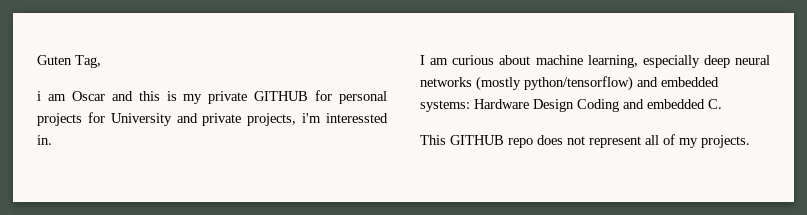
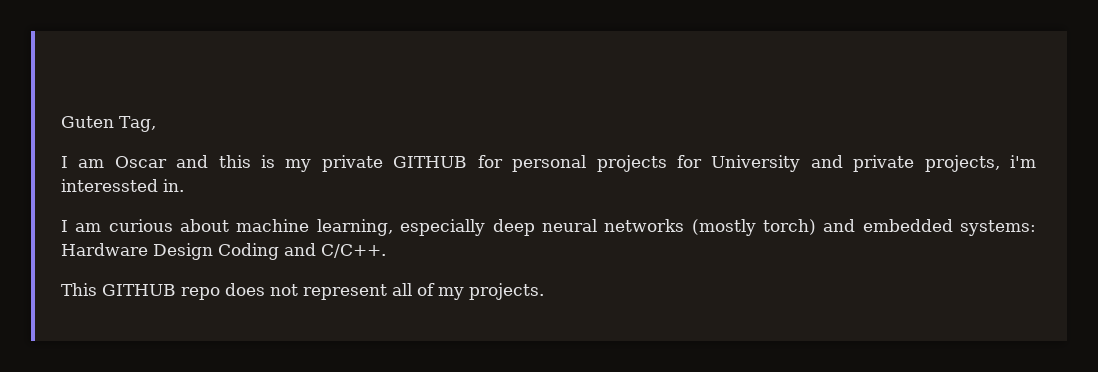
- i am Oscar and this is my private GITHUB for personal projects for University and private projects, i'm interessted in.
+ I am Oscar and this is my private GITHUB for personal projects for University and private projects, i'm interessted in.
- I am curious about machine learning, especially deep neural networks (mostly python/tensorflow) and embedded systems: Hardware Design Coding and embedded C.
+ I am curious about machine learning, especially deep neural networks (mostly torch) and embedded systems: Hardware Design Coding and C/C++.

